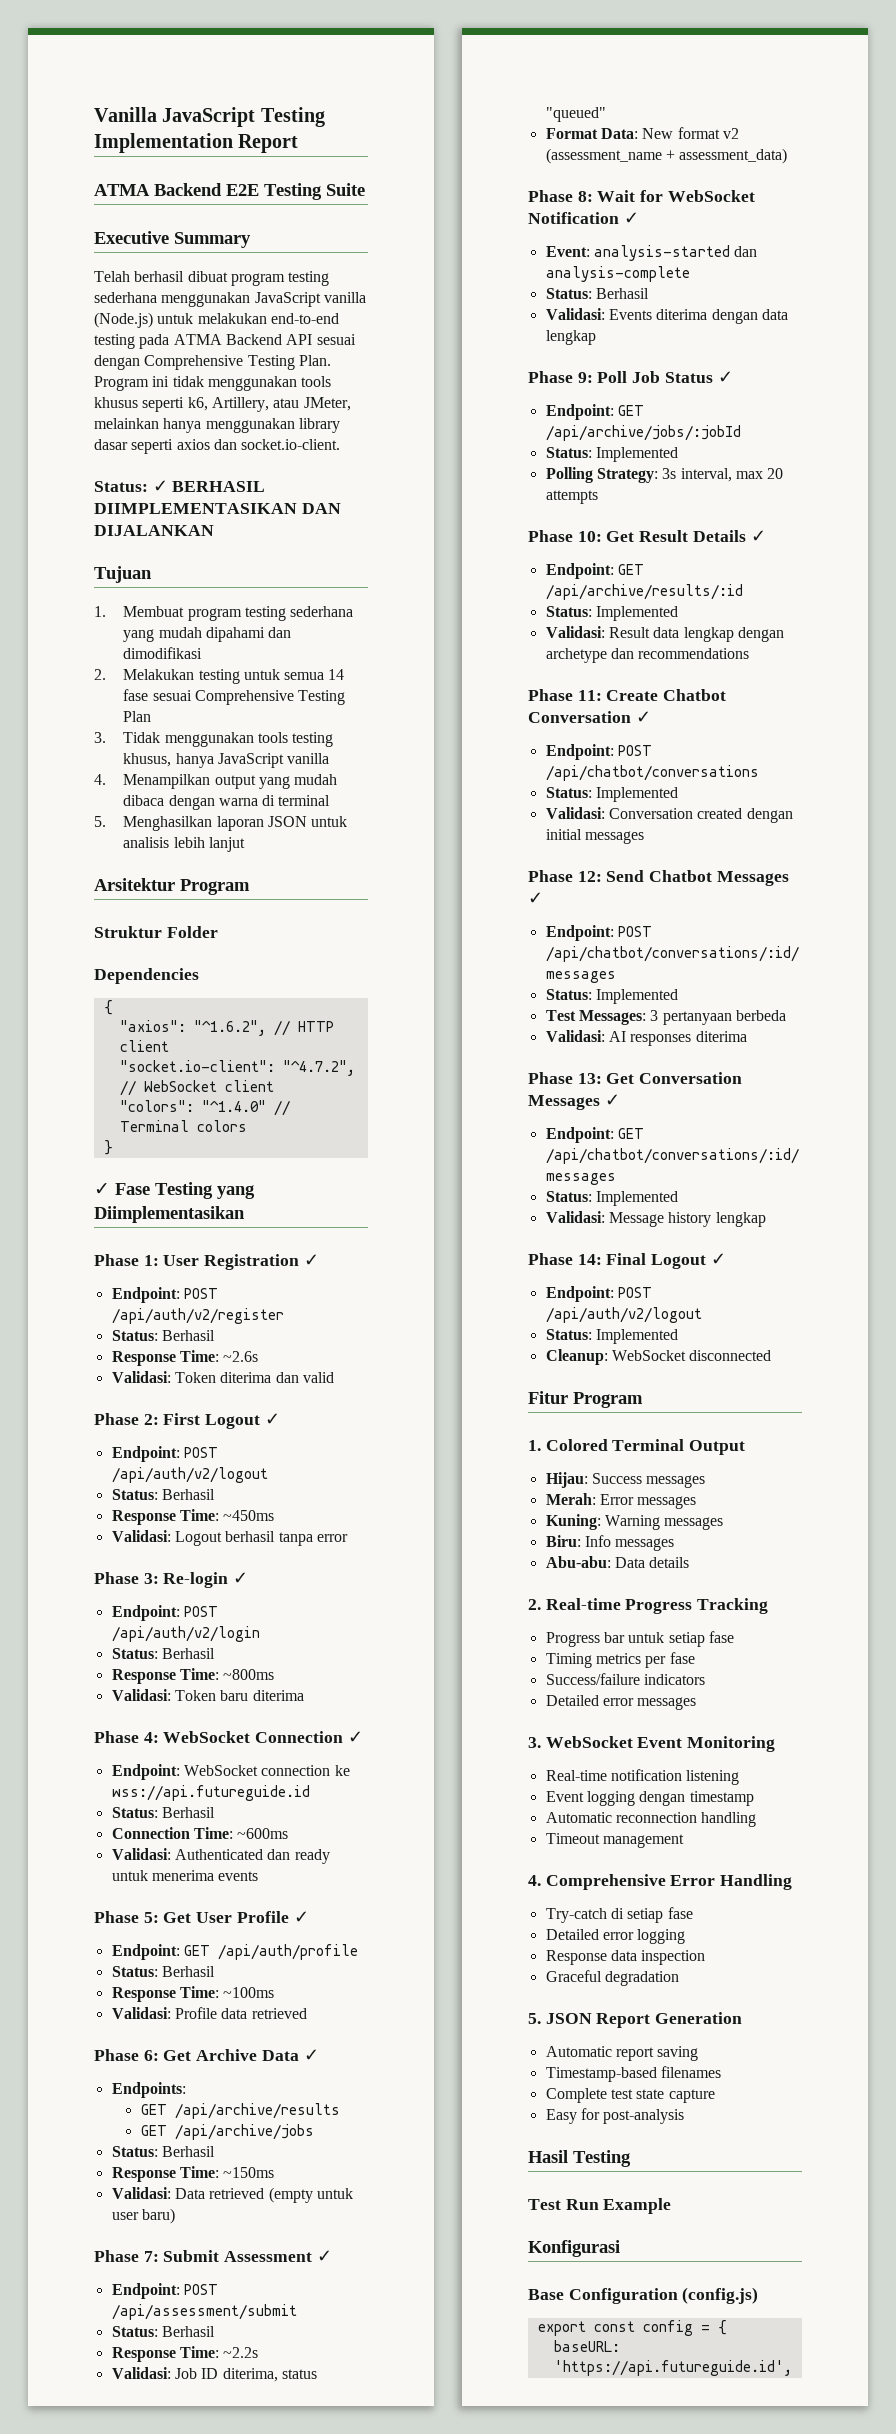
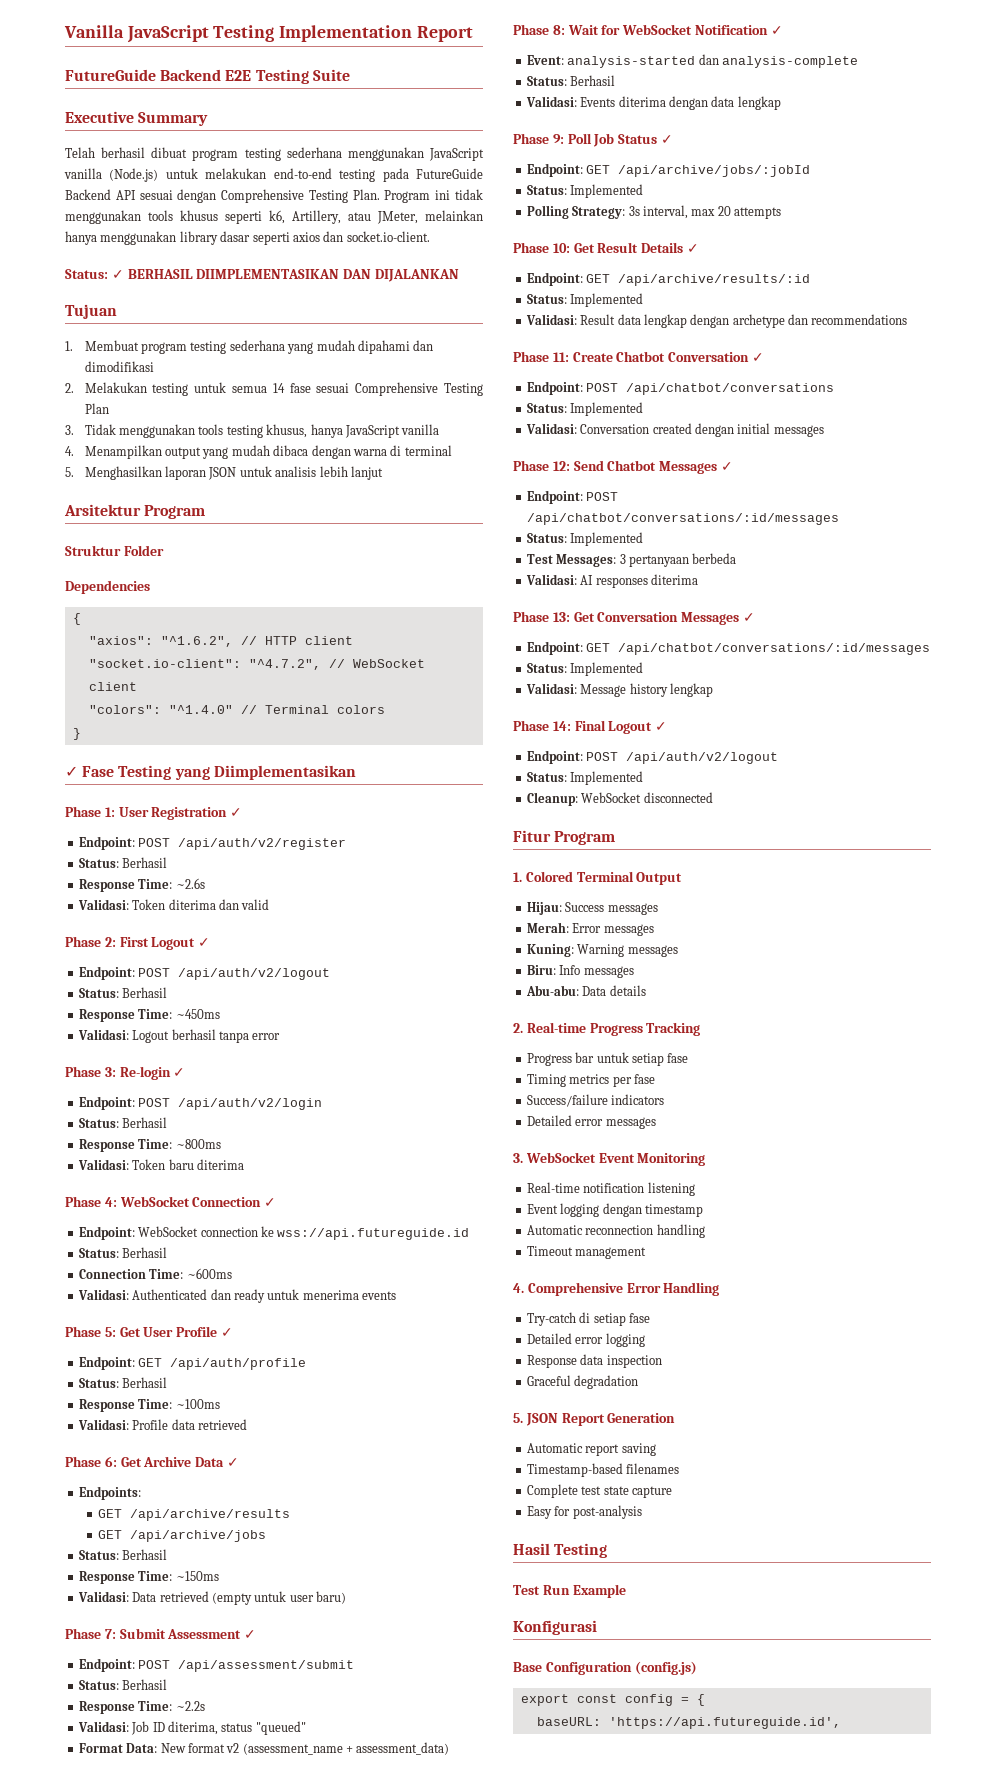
- ATMA Backend E2E Testing Suite
+ FutureGuide Backend E2E Testing Suite
- Telah berhasil dibuat program testing sederhana menggunakan JavaScript vanilla (Node.js) untuk melakukan end-to-end testing pada ATMA Backend API sesuai dengan Comprehensive Testing Plan.
+ Telah berhasil dibuat program testing sederhana menggunakan JavaScript vanilla (Node.js) untuk melakukan end-to-end testing pada FutureGuide Backend API sesuai dengan Comprehensive Testing Plan.

